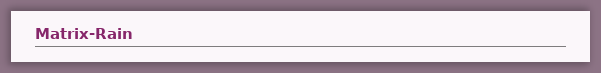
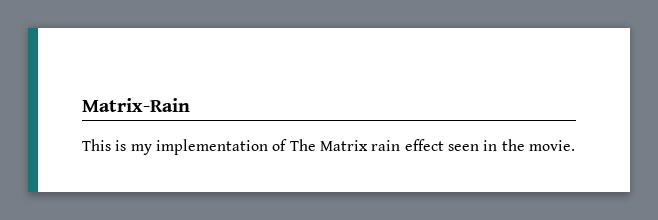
+ This is my implementation of The Matrix rain effect seen in the movie.

